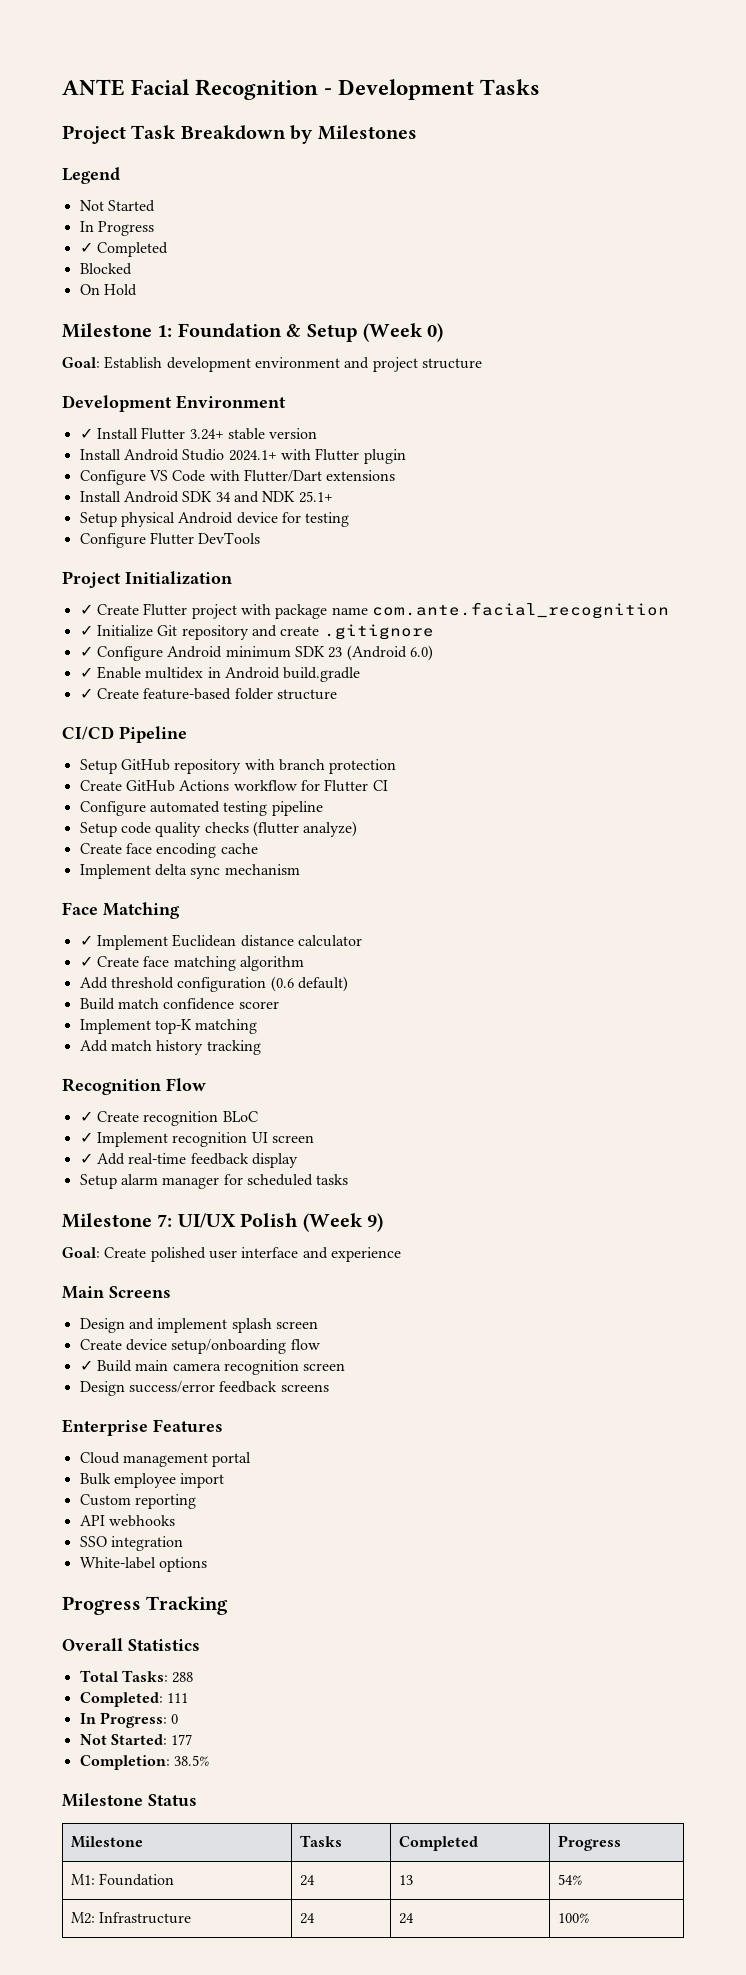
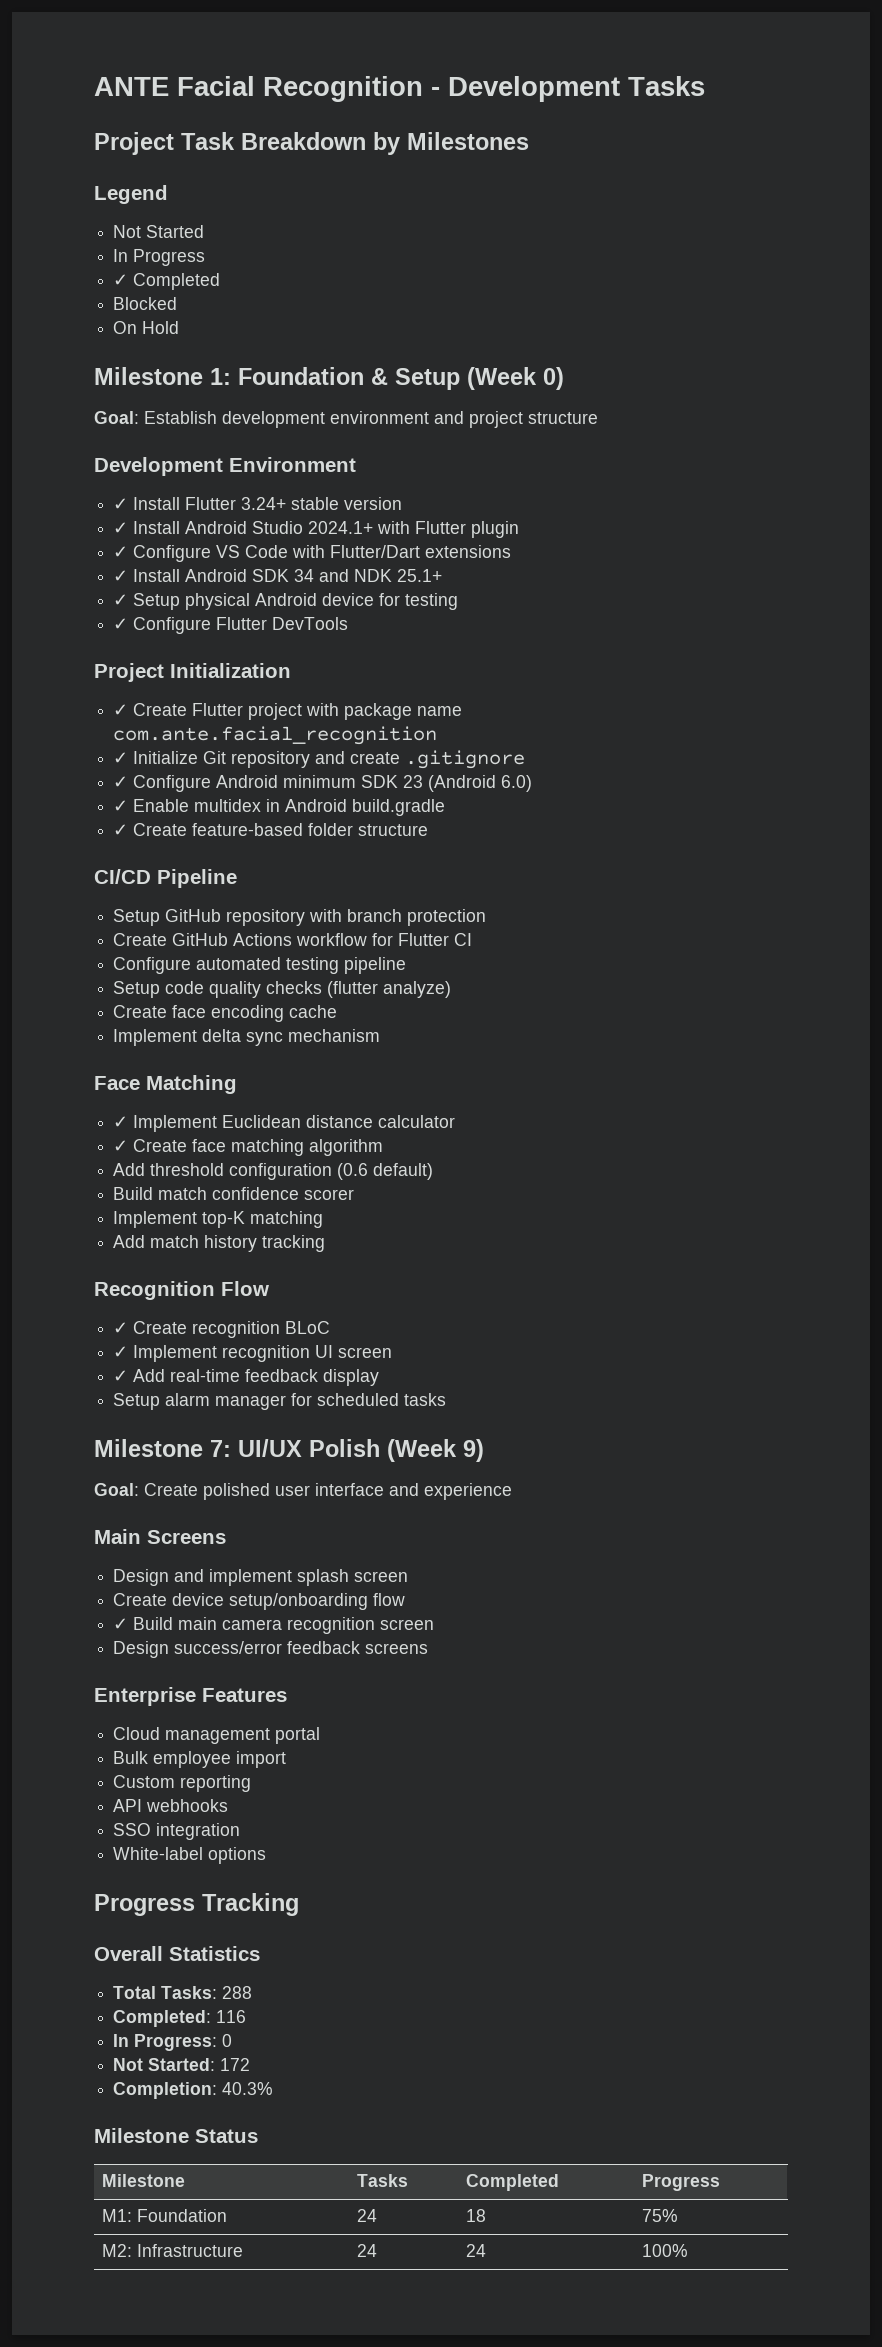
- Install Android Studio 2024.1+ with Flutter plugin
+ ✓ Install Android Studio 2024.1+ with Flutter plugin
- Configure VS Code with Flutter/Dart extensions
+ ✓ Configure VS Code with Flutter/Dart extensions
- Install Android SDK 34 and NDK 25.1+
+ ✓ Install Android SDK 34 and NDK 25.1+
- Setup physical Android device for testing
+ ✓ Setup physical Android device for testing
- Configure Flutter DevTools
+ ✓ Configure Flutter DevTools
- Completed: 111
+ Completed: 116
- Not Started: 177
+ Not Started: 172
- Completion: 38.5%
+ Completion: 40.3%
- M1: Foundation | 24 | 13 | 54%
+ M1: Foundation | 24 | 18 | 75%

